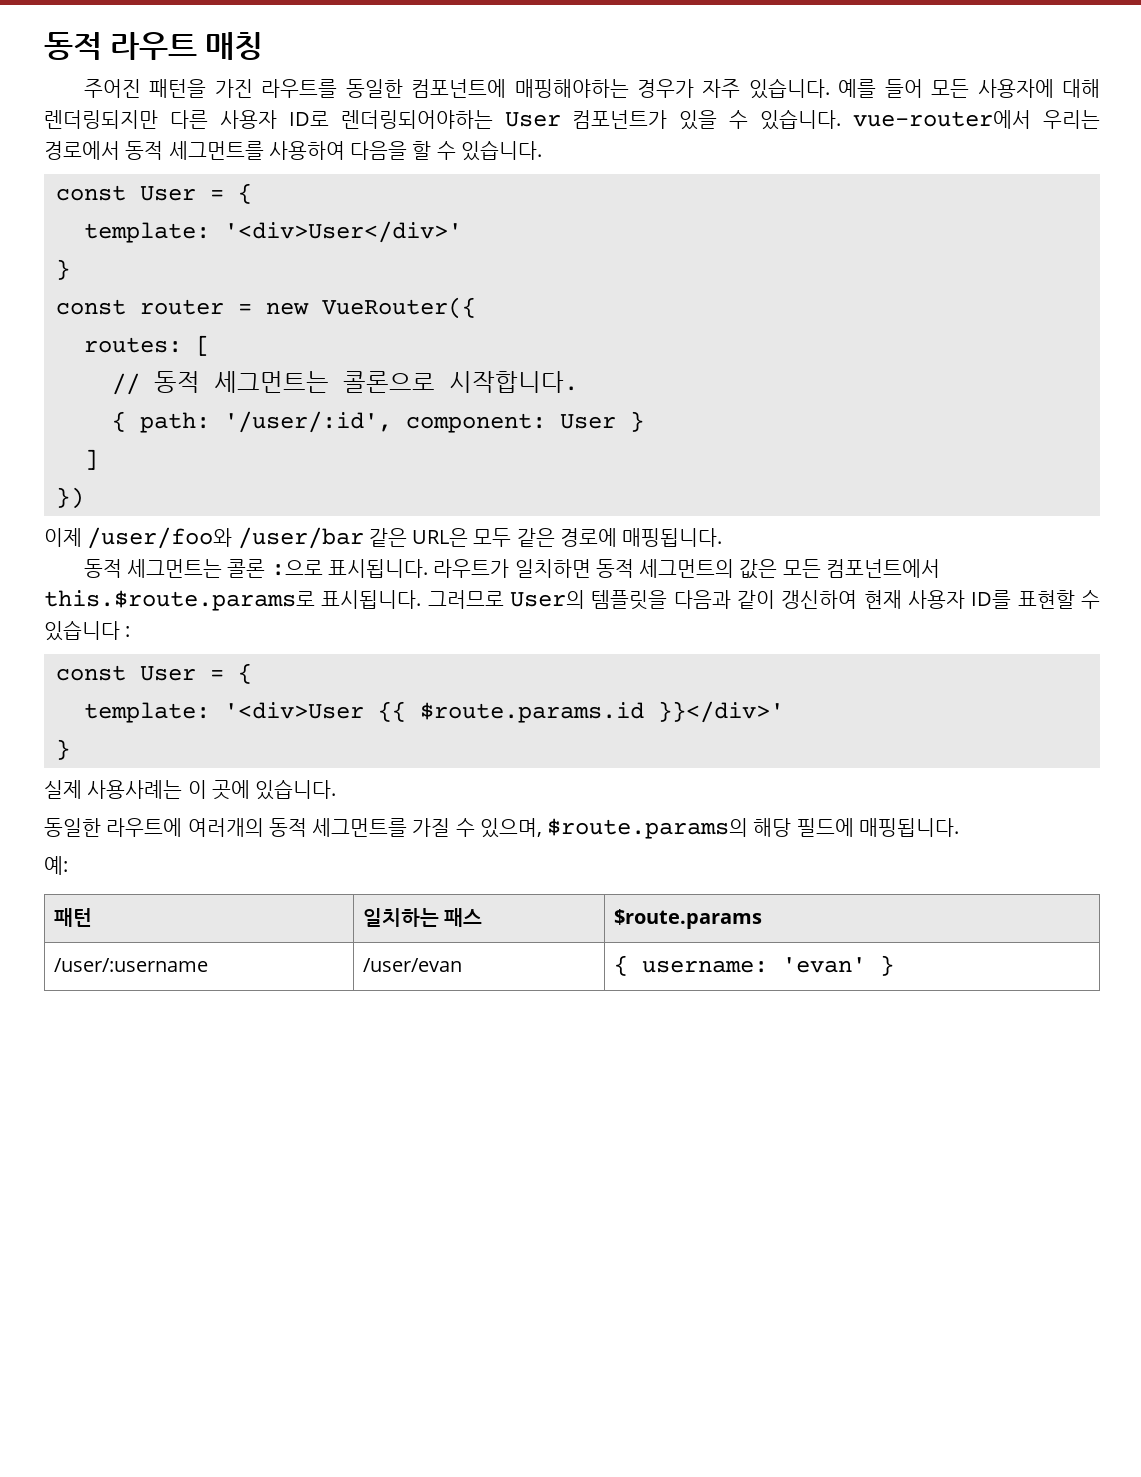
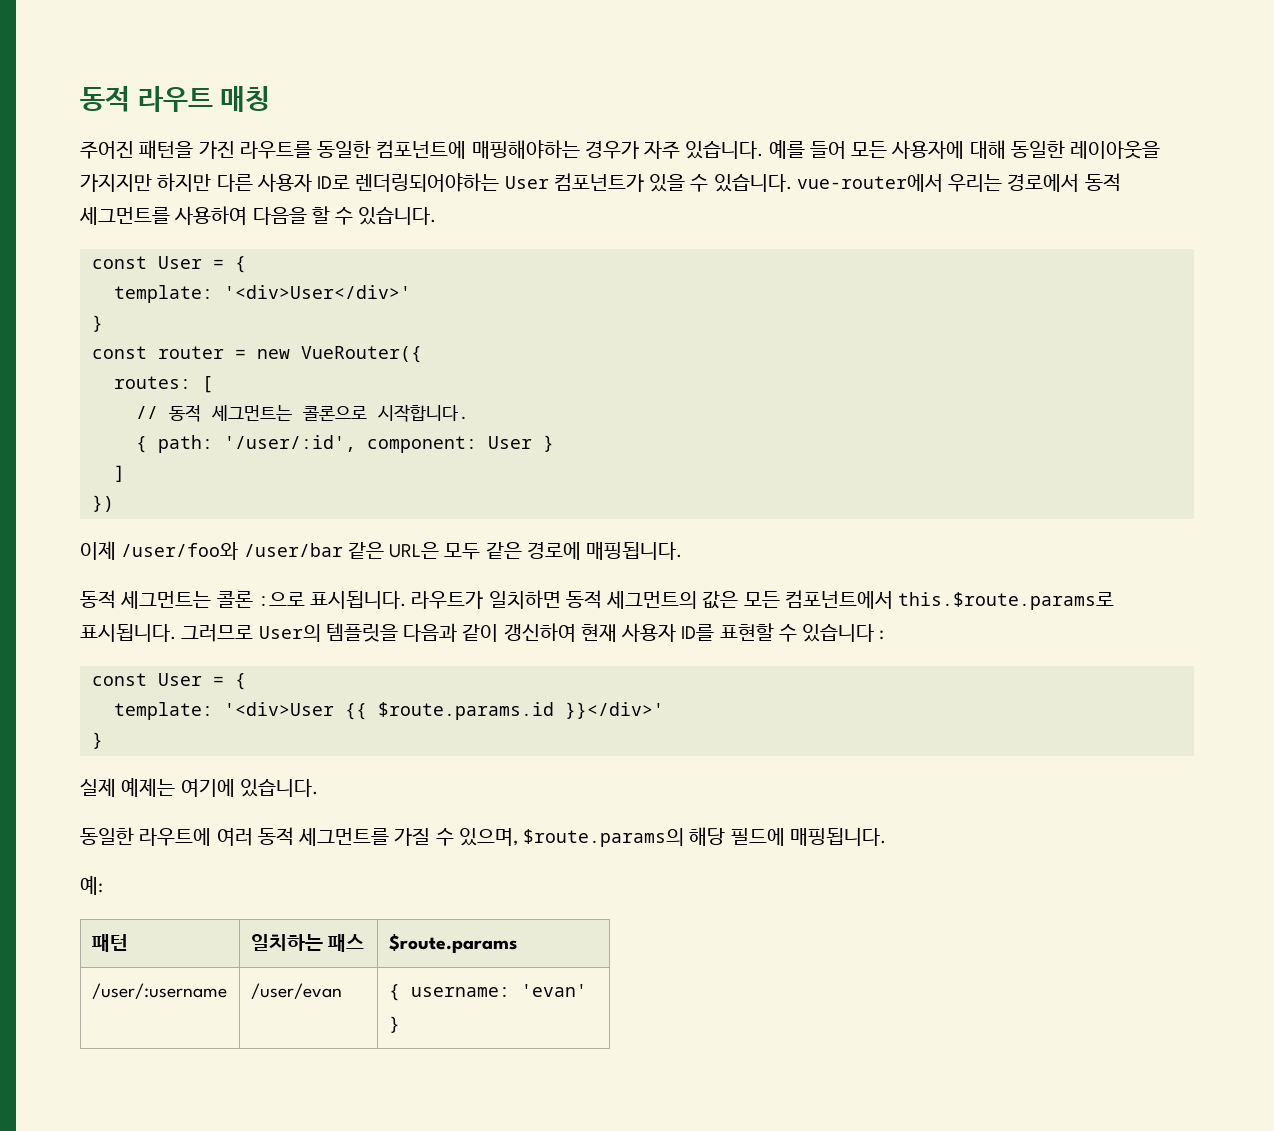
- 예를 들어 모든 사용자에 대해 렌더링되지만 다른 사용자 ID로 렌더링되어야하는 User 컴포넌트가 있을 수 있습니다. vue-router에서 우리는 경로에서 동적 세그먼트를 사용하여 다음을 할 수 있습니다.
+ 예를 들어 모든 사용자에 대해 동일한 레이아웃을 가지지만 하지만 다른 사용자 ID로 렌더링되어야하는 User 컴포넌트가 있을 수 있습니다. vue-router에서 우리는 경로에서 동적 세그먼트를 사용하여 다음을 할 수 있습니다.
- 실제 사용사례는 이 곳에 있습니다.
+ 실제 예제는 여기에 있습니다.
- 동일한 라우트에 여러개의 동적 세그먼트를 가질 수 있으며, $route.params의 해당 필드에 매핑됩니다.
+ 동일한 라우트에 여러 동적 세그먼트를 가질 수 있으며, $route.params의 해당 필드에 매핑됩니다.

